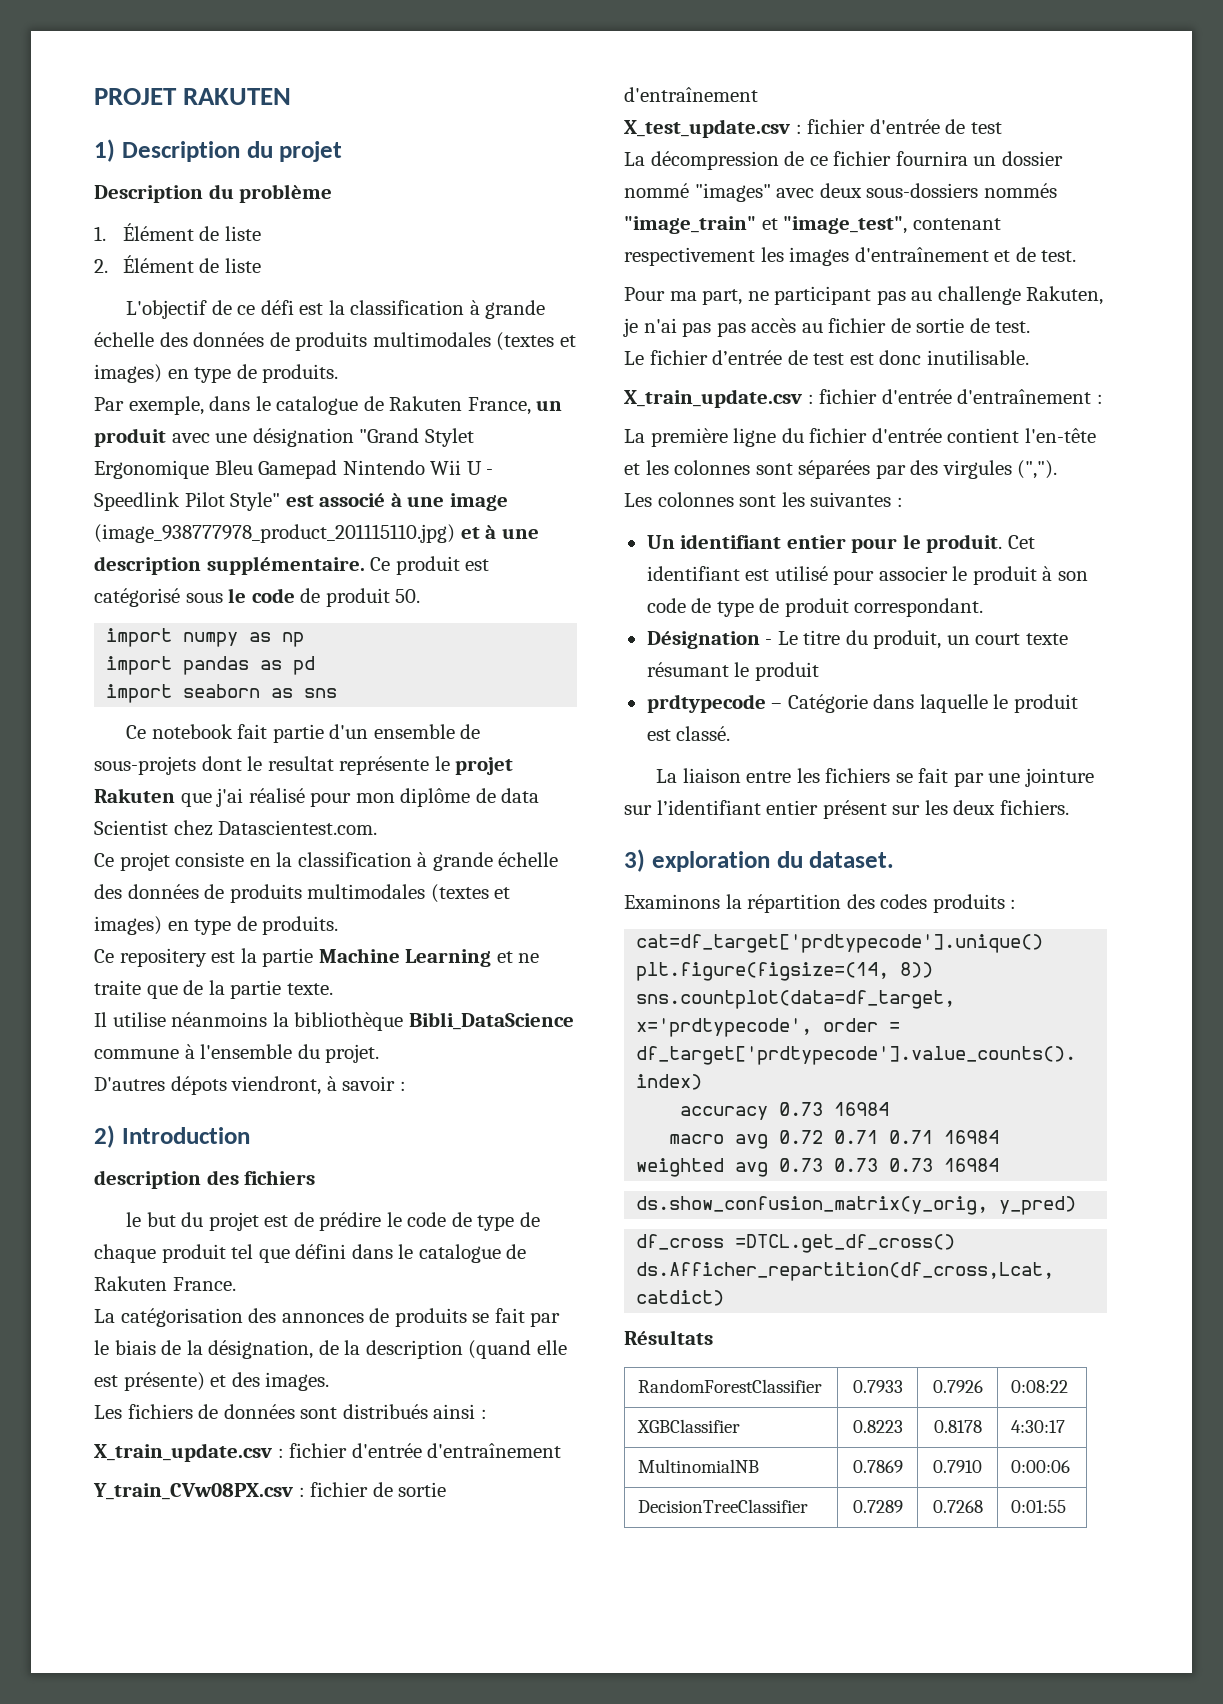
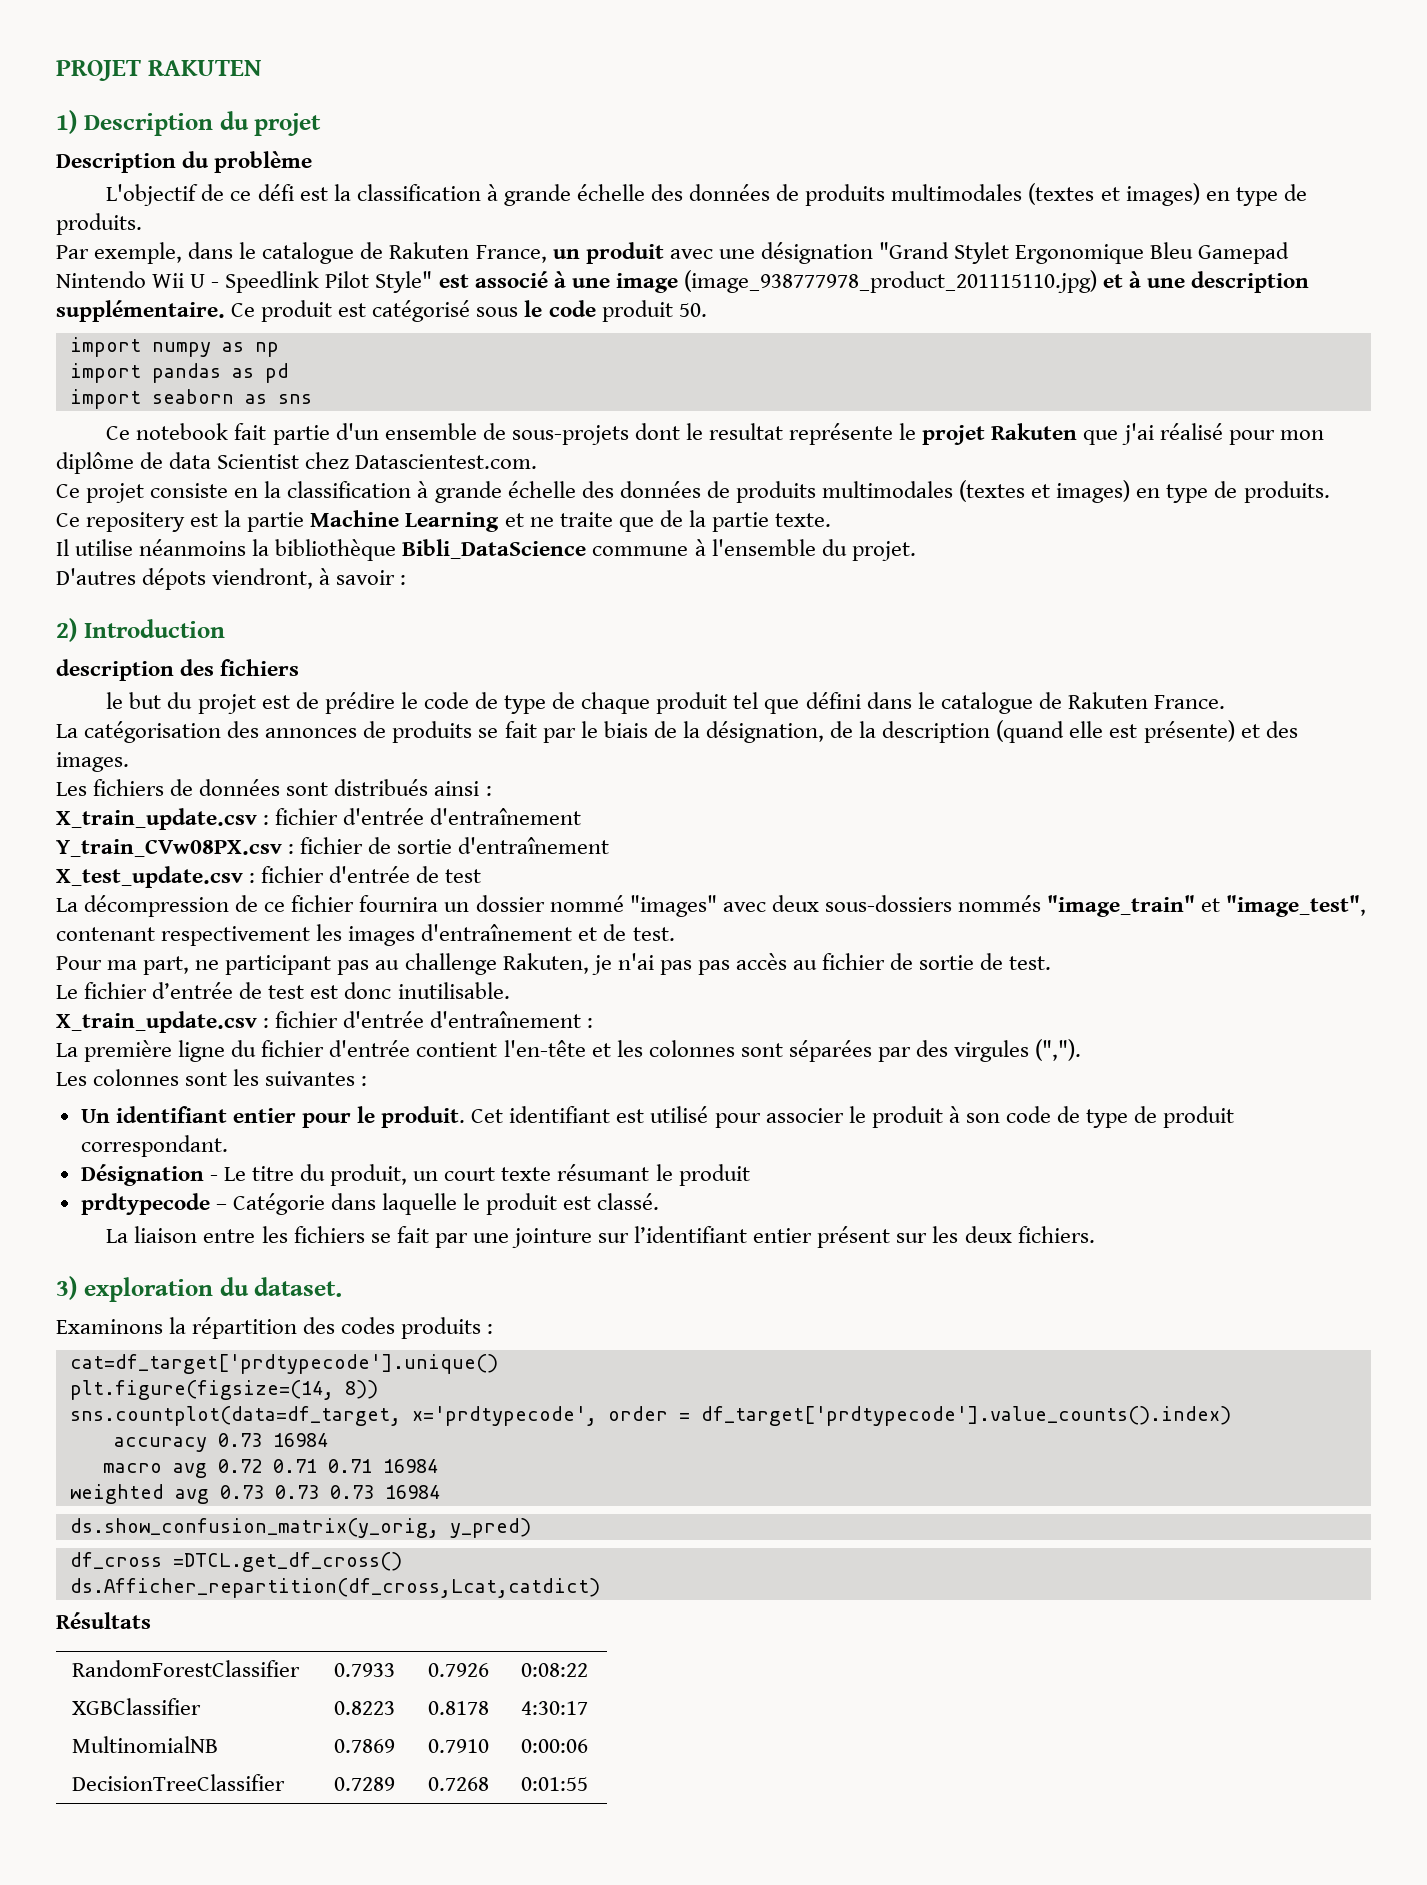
- 1. Élément de liste
- 2. Élément de liste
- Ce produit est catégorisé sous le code de produit 50.
+ Ce produit est catégorisé sous le code produit 50.

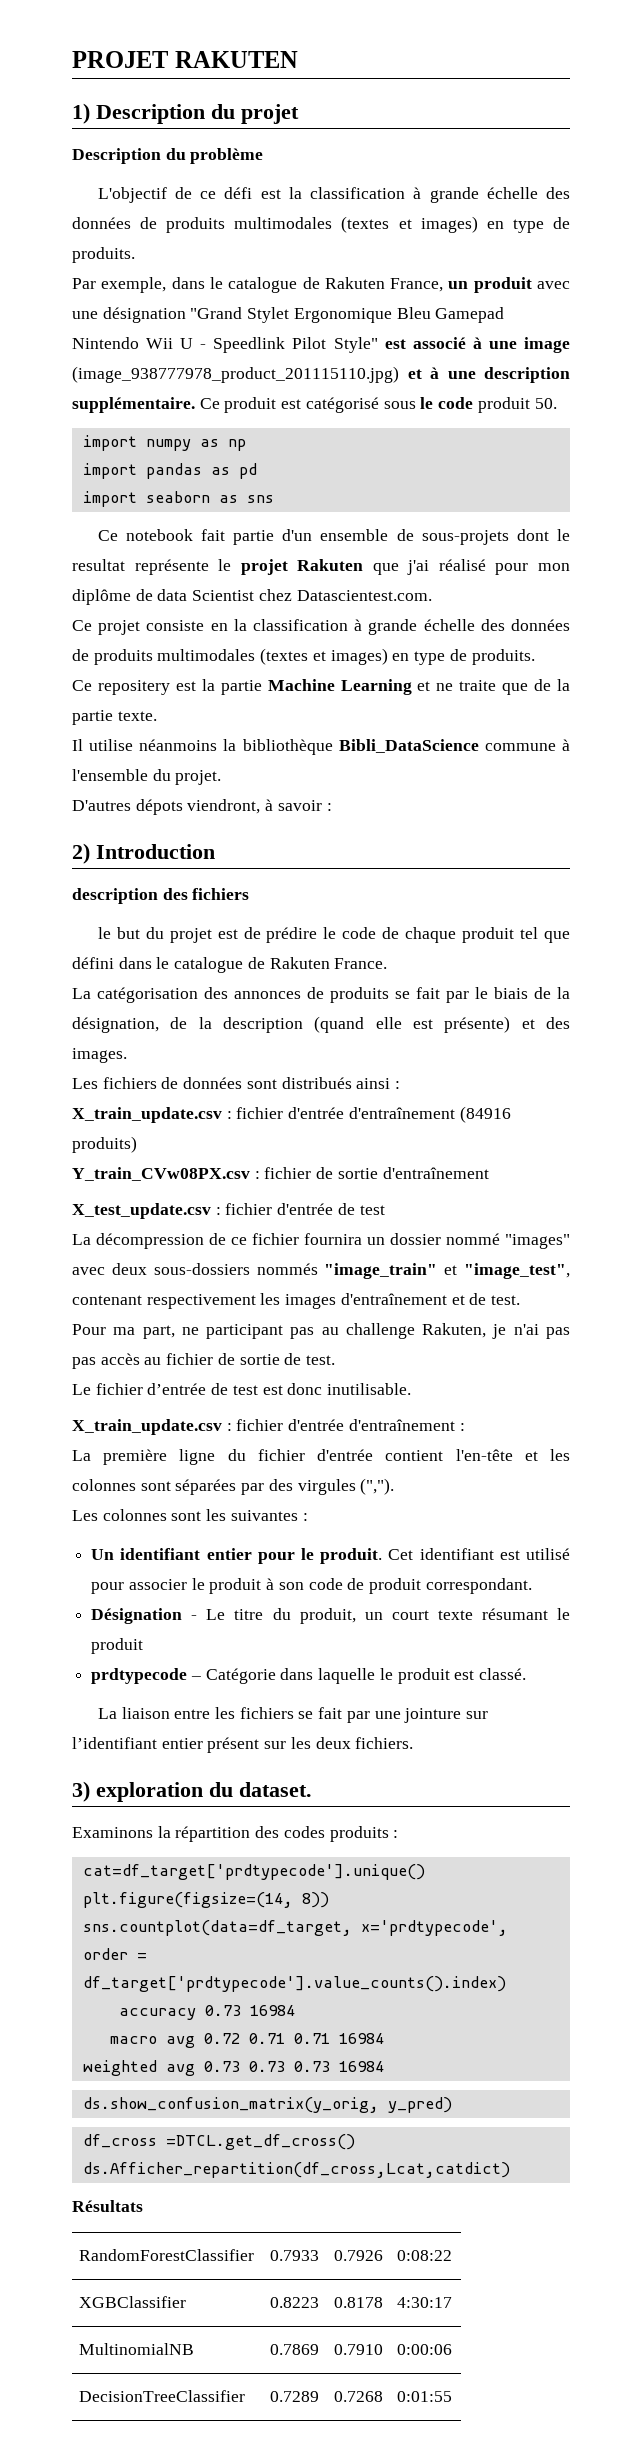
- le but du projet est de prédire le code de type de chaque produit tel que défini dans le catalogue de Rakuten France.
+ le but du projet est de prédire le code de chaque produit tel que défini dans le catalogue de Rakuten France.
  Les fichiers de données sont distribués ainsi :
- X_train_update.csv : fichier d'entrée d'entraînement
+ X_train_update.csv : fichier d'entrée d'entraînement (84916 produits)
- Cet identifiant est utilisé pour associer le produit à son code de type de produit correspondant.
+ Cet identifiant est utilisé pour associer le produit à son code de produit correspondant.

